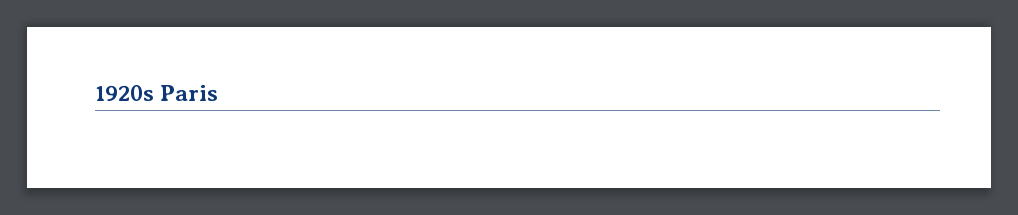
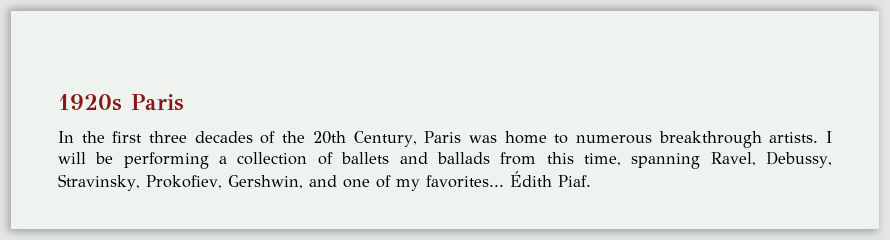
+ In the first three decades of the 20th Century, Paris was home to numerous breakthrough artists. I will be performing a collection of ballets and ballads from this time, spanning Ravel, Debussy, Stravinsky, Prokofiev, Gershwin, and one of my favorites... Édith Piaf.

